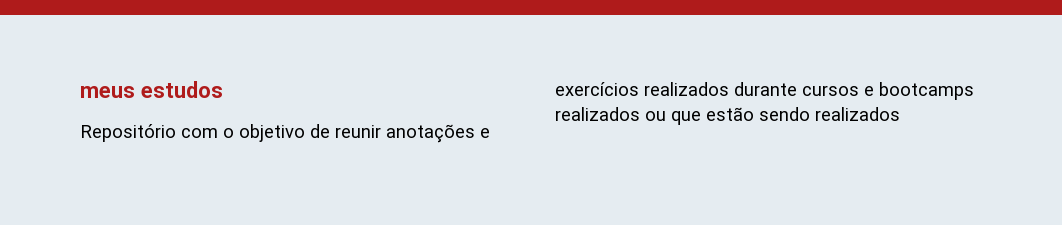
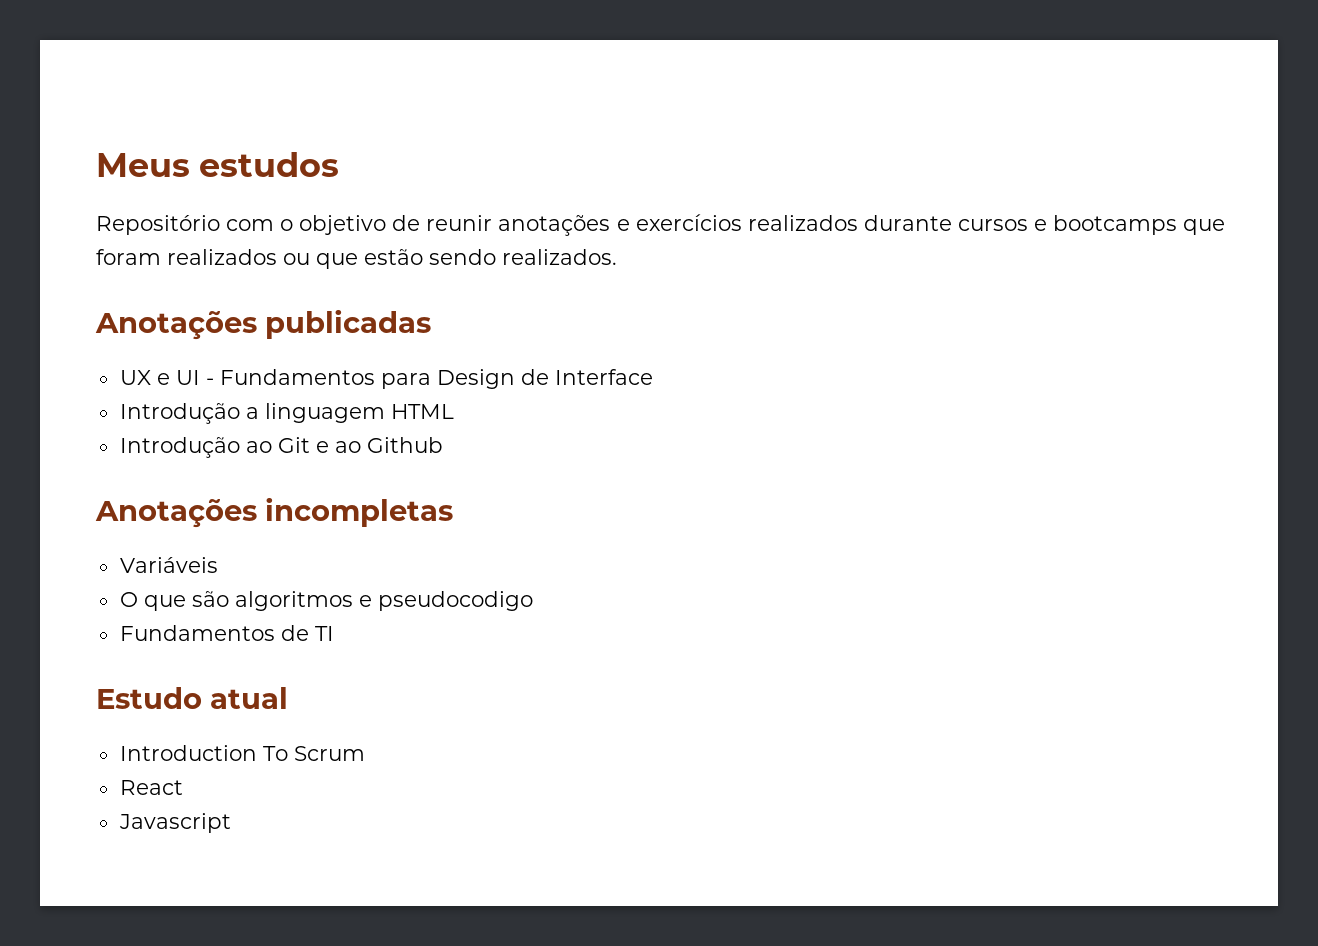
- meus estudos
+ Meus estudos
- Repositório com o objetivo de reunir anotações e exercícios realizados durante cursos e bootcamps realizados ou que estão sendo realizados
+ Repositório com o objetivo de reunir anotações e exercícios realizados durante cursos e bootcamps que foram realizados ou que estão sendo realizados.
+ Anotações publicadas
+ UX e UI - Fundamentos para Design de Interface
+ Introdução a linguagem HTML
+ Introdução ao Git e ao Github
+ Anotações incompletas
+ Variáveis
+ O que são algoritmos e pseudocodigo
+ Fundamentos de TI
+ Estudo atual
+ Introduction To Scrum
+ React
+ Javascript

